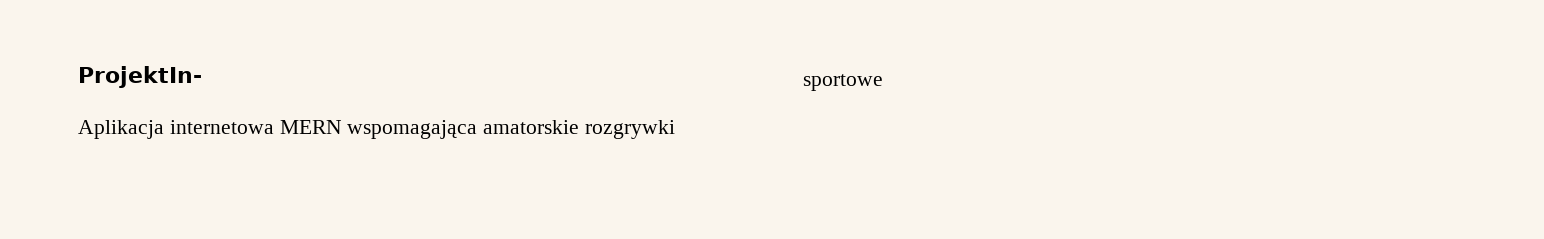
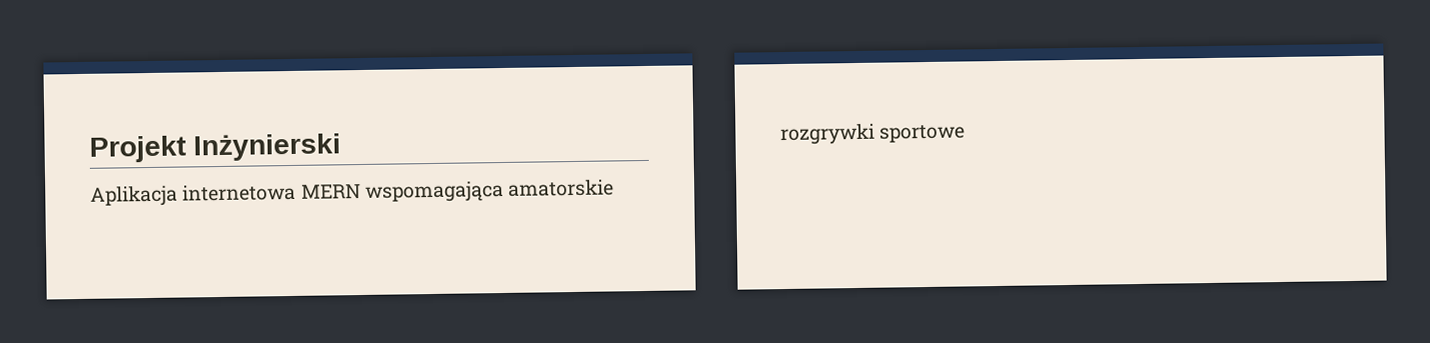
- ProjektIn-
+ Projekt Inżynierski

